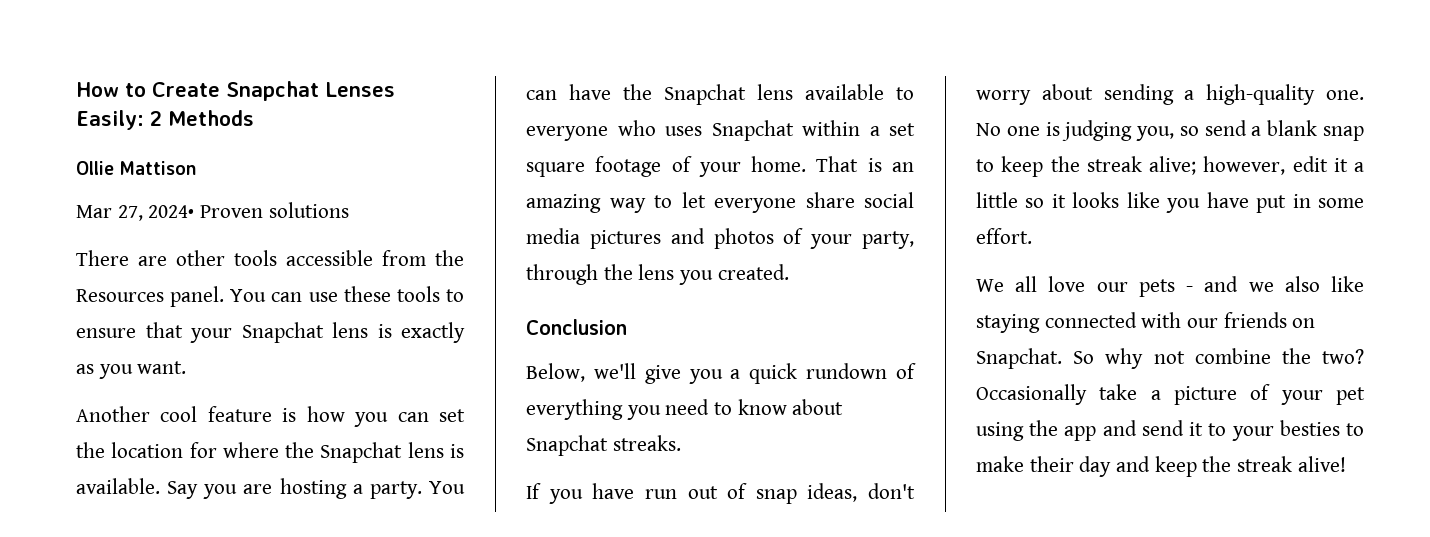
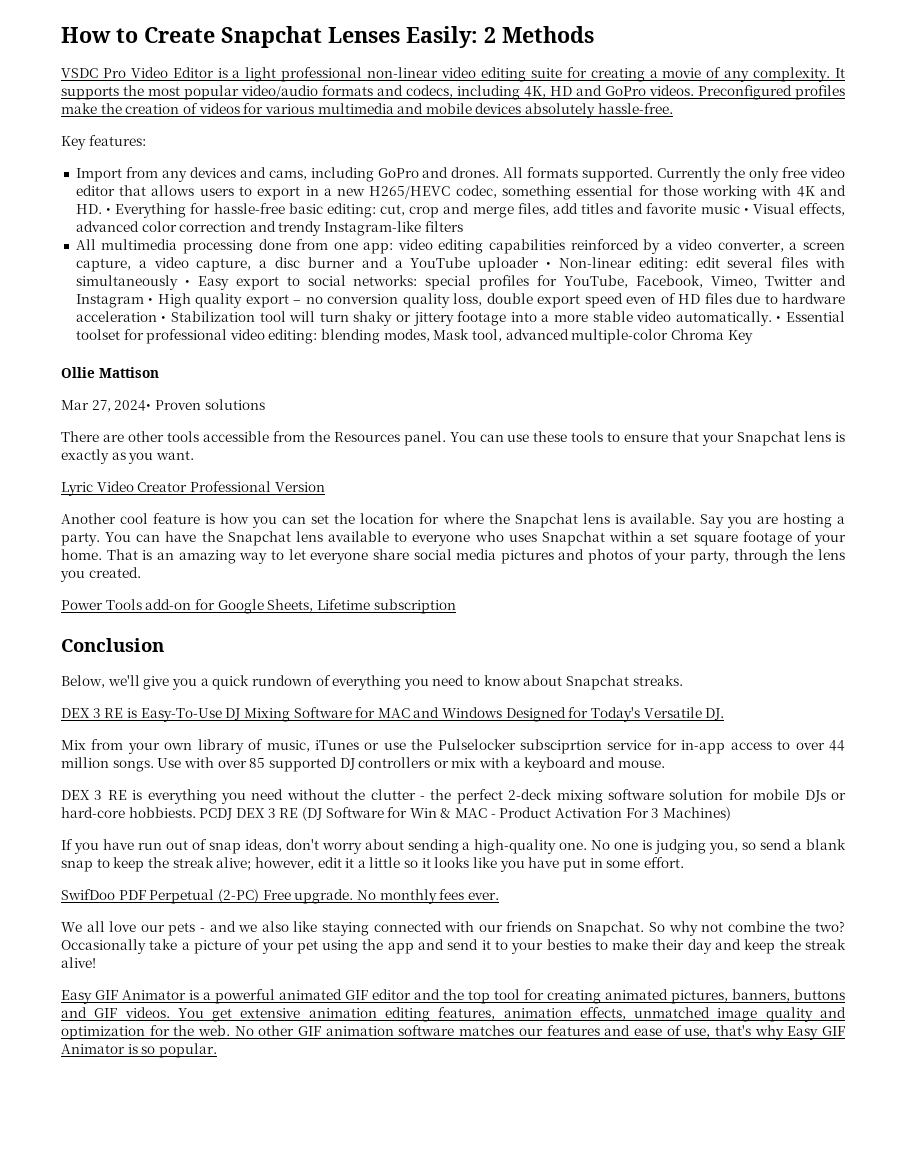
+ VSDC Pro Video Editor is a light professional non-linear video editing suite for creating a movie of any complexity. It supports the most popular video/audio formats and codecs, including 4K, HD and GoPro videos. Preconfigured profiles make the creation of videos for various multimedia and mobile devices absolutely hassle-free.
+ Key features:
+ Import from any devices and cams, including GoPro and drones. All formats supported. Сurrently the only free video editor that allows users to export in a new H265/HEVC codec, something essential for those working with 4K and HD. • Everything for hassle-free basic editing: cut, crop and merge files, add titles and favorite music • Visual effects, advanced color correction and trendy Instagram-like filters
+ All multimedia processing done from one app: video editing capabilities reinforced by a video converter, a screen capture, a video capture, a disc burner and a YouTube uploader • Non-linear editing: edit several files with simultaneously • Easy export to social networks: special profiles for YouTube, Facebook, Vimeo, Twitter and Instagram • High quality export – no conversion quality loss, double export speed even of HD files due to hardware acceleration • Stabilization tool will turn shaky or jittery footage into a more stable video automatically. • Essential toolset for professional video editing: blending modes, Mask tool, advanced multiple-color Chroma Key
+ Lyric Video Creator Professional Version
+ Power Tools add-on for Google Sheets, Lifetime subscription
+ DEX 3 RE is Easy-To-Use DJ Mixing Software for MAC and Windows Designed for Today's Versatile DJ.
+ Mix from your own library of music, iTunes or use the Pulselocker subsciprtion service for in-app access to over 44 million songs. Use with over 85 supported DJ controllers or mix with a keyboard and mouse.
+ DEX 3 RE is everything you need without the clutter - the perfect 2-deck mixing software solution for mobile DJs or hard-core hobbiests. PCDJ DEX 3 RE (DJ Software for Win & MAC - Product Activation For 3 Machines)
+ SwifDoo PDF Perpetual (2-PC) Free upgrade. No monthly fees ever.
+ Easy GIF Animator is a powerful animated GIF editor and the top tool for creating animated pictures, banners, buttons and GIF videos. You get extensive animation editing features, animation effects, unmatched image quality and optimization for the web. No other GIF animation software matches our features and ease of use, that's why Easy GIF Animator is so popular.

